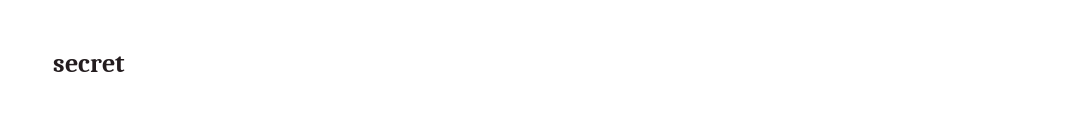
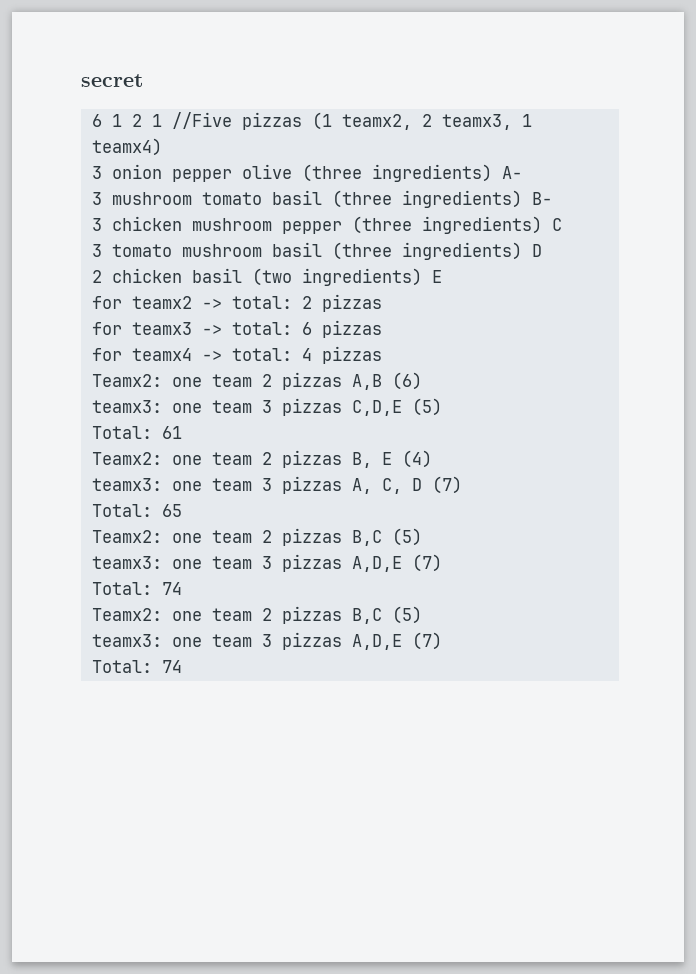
+ 6 1 2 1 //Five pizzas (1 teamx2, 2 teamx3, 1 teamx4)
+ 3 onion pepper olive (three ingredients) A-
+ 3 mushroom tomato basil (three ingredients) B-
+ 3 chicken mushroom pepper (three ingredients) C
+ 3 tomato mushroom basil (three ingredients) D
+ 2 chicken basil (two ingredients) E
+ for teamx2 -> total: 2 pizzas
+ for teamx3 -> total: 6 pizzas
+ for teamx4 -> total: 4 pizzas
+ Teamx2: one team 2 pizzas A,B (6)
+ teamx3: one team 3 pizzas C,D,E (5)
+ Total: 61
+ Teamx2: one team 2 pizzas B, E (4)
+ teamx3: one team 3 pizzas A, C, D (7)
+ Total: 65
+ Teamx2: one team 2 pizzas B,C (5)
+ teamx3: one team 3 pizzas A,D,E (7)
+ Total: 74
+ Teamx2: one team 2 pizzas B,C (5)
+ teamx3: one team 3 pizzas A,D,E (7)
+ Total: 74

